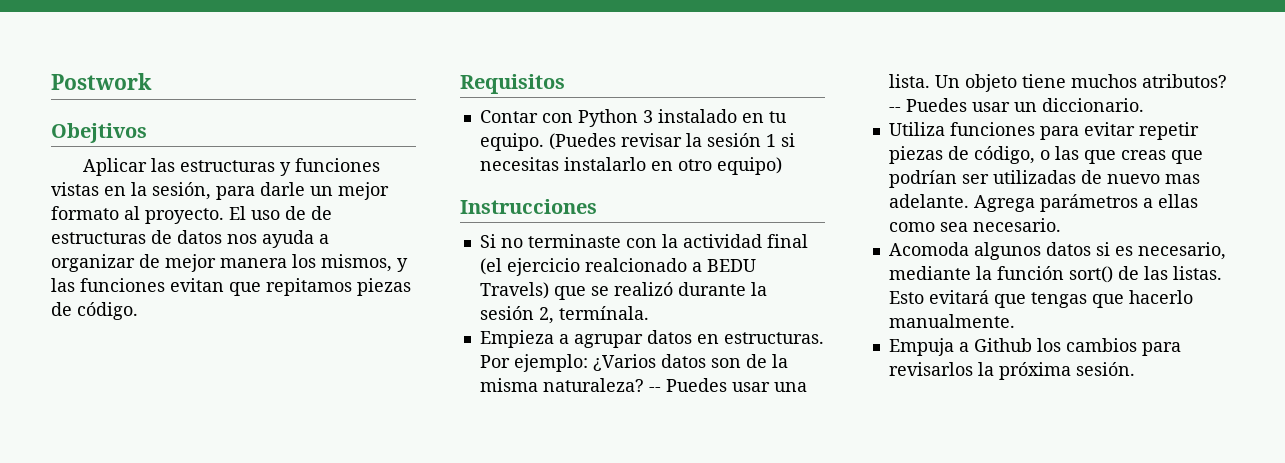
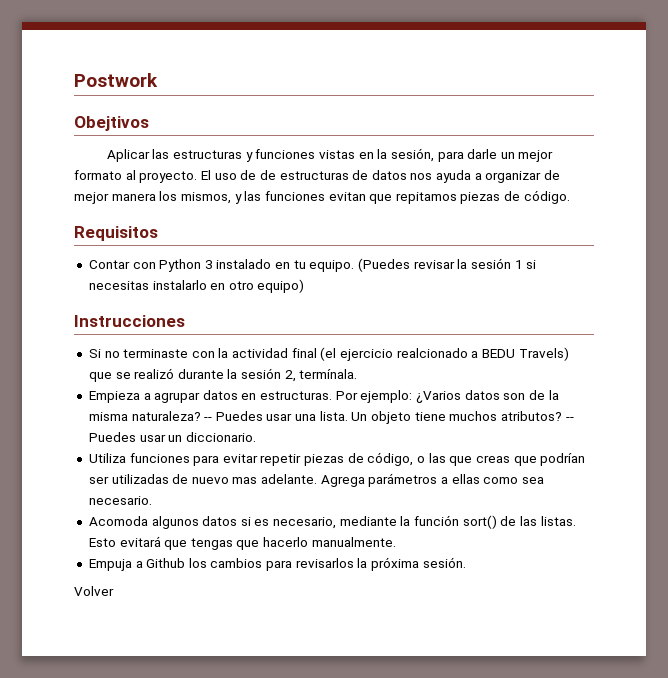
+ Volver

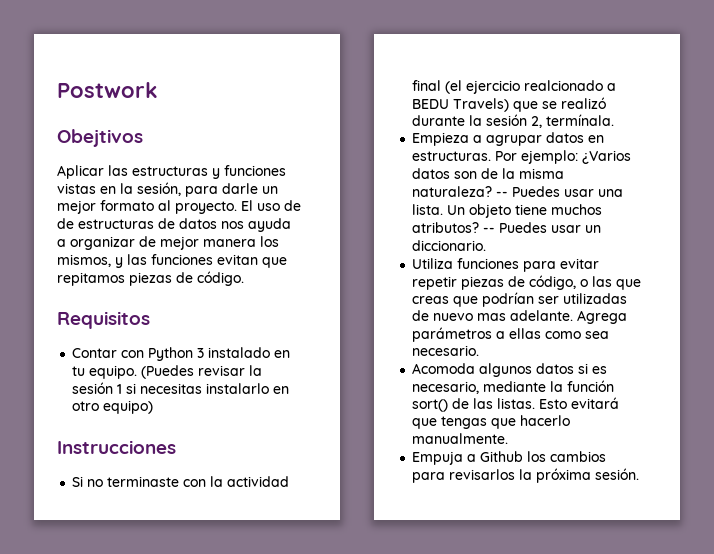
- Volver

